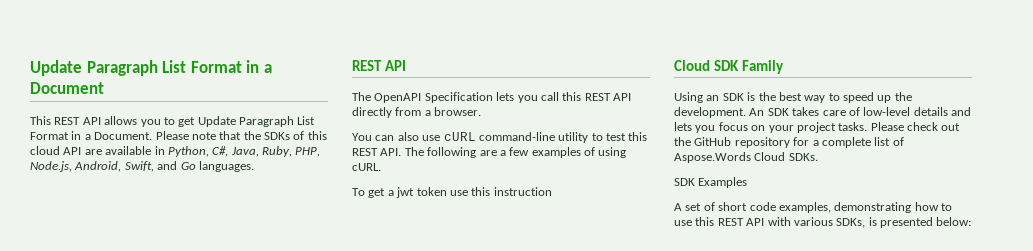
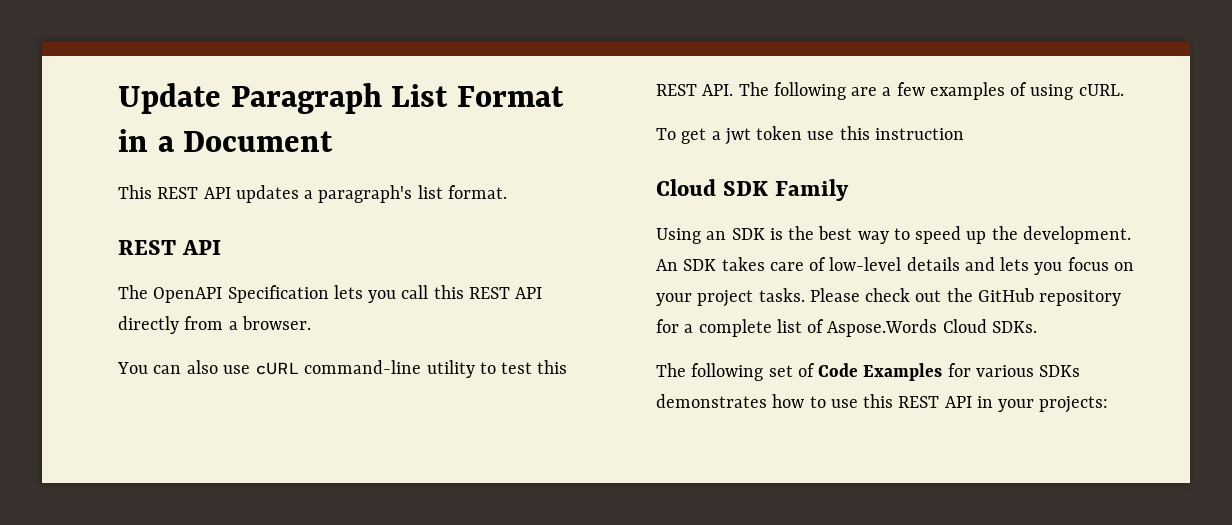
- This REST API allows you to get Update Paragraph List Format in a Document. Please note that the SDKs of this cloud API are available in Python, C#, Java, Ruby, PHP, Node.js, Android, Swift, and Go languages.
+ This REST API updates a paragraph's list format.
- SDK Examples
- A set of short code examples, demonstrating how to use this REST API with various SDKs, is presented below:
+ The following set of Code Examples for various SDKs demonstrates how to use this REST API in your projects:

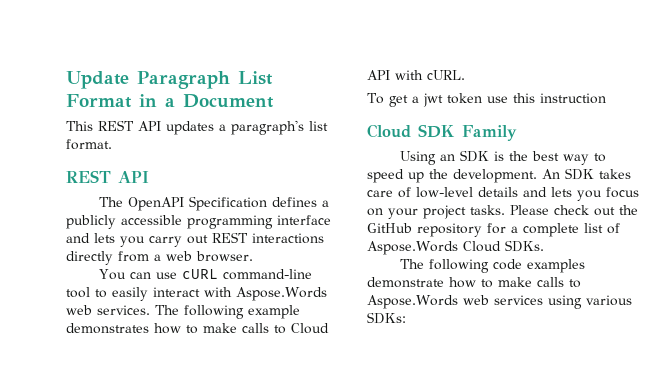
- The OpenAPI Specification lets you call this REST API directly from a browser.
+ The OpenAPI Specification defines a publicly accessible programming interface and lets you carry out REST interactions directly from a web browser.
- You can also use cURL command-line utility to test this REST API. The following are a few examples of using cURL.
+ You can use cURL command-line tool to easily interact with Aspose.Words web services. The following example demonstrates how to make calls to Cloud API with cURL.
- The following set of Code Examples for various SDKs demonstrates how to use this REST API in your projects:
+ The following code examples demonstrate how to make calls to Aspose.Words web services using various SDKs:

